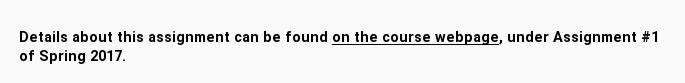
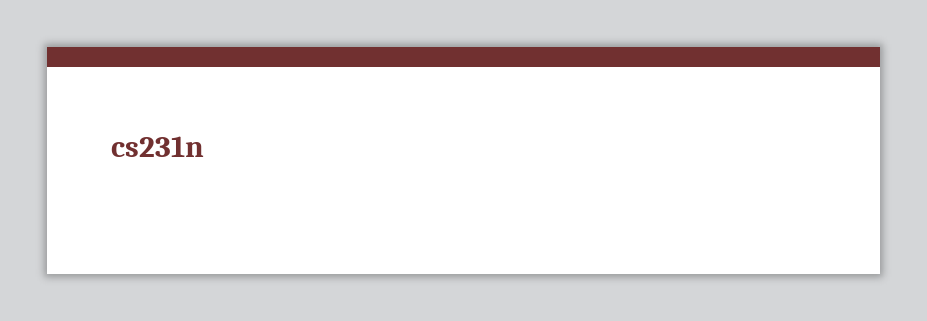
- Details about this assignment can be found on the course webpage, under Assignment #1 of Spring 2017.
+ cs231n

